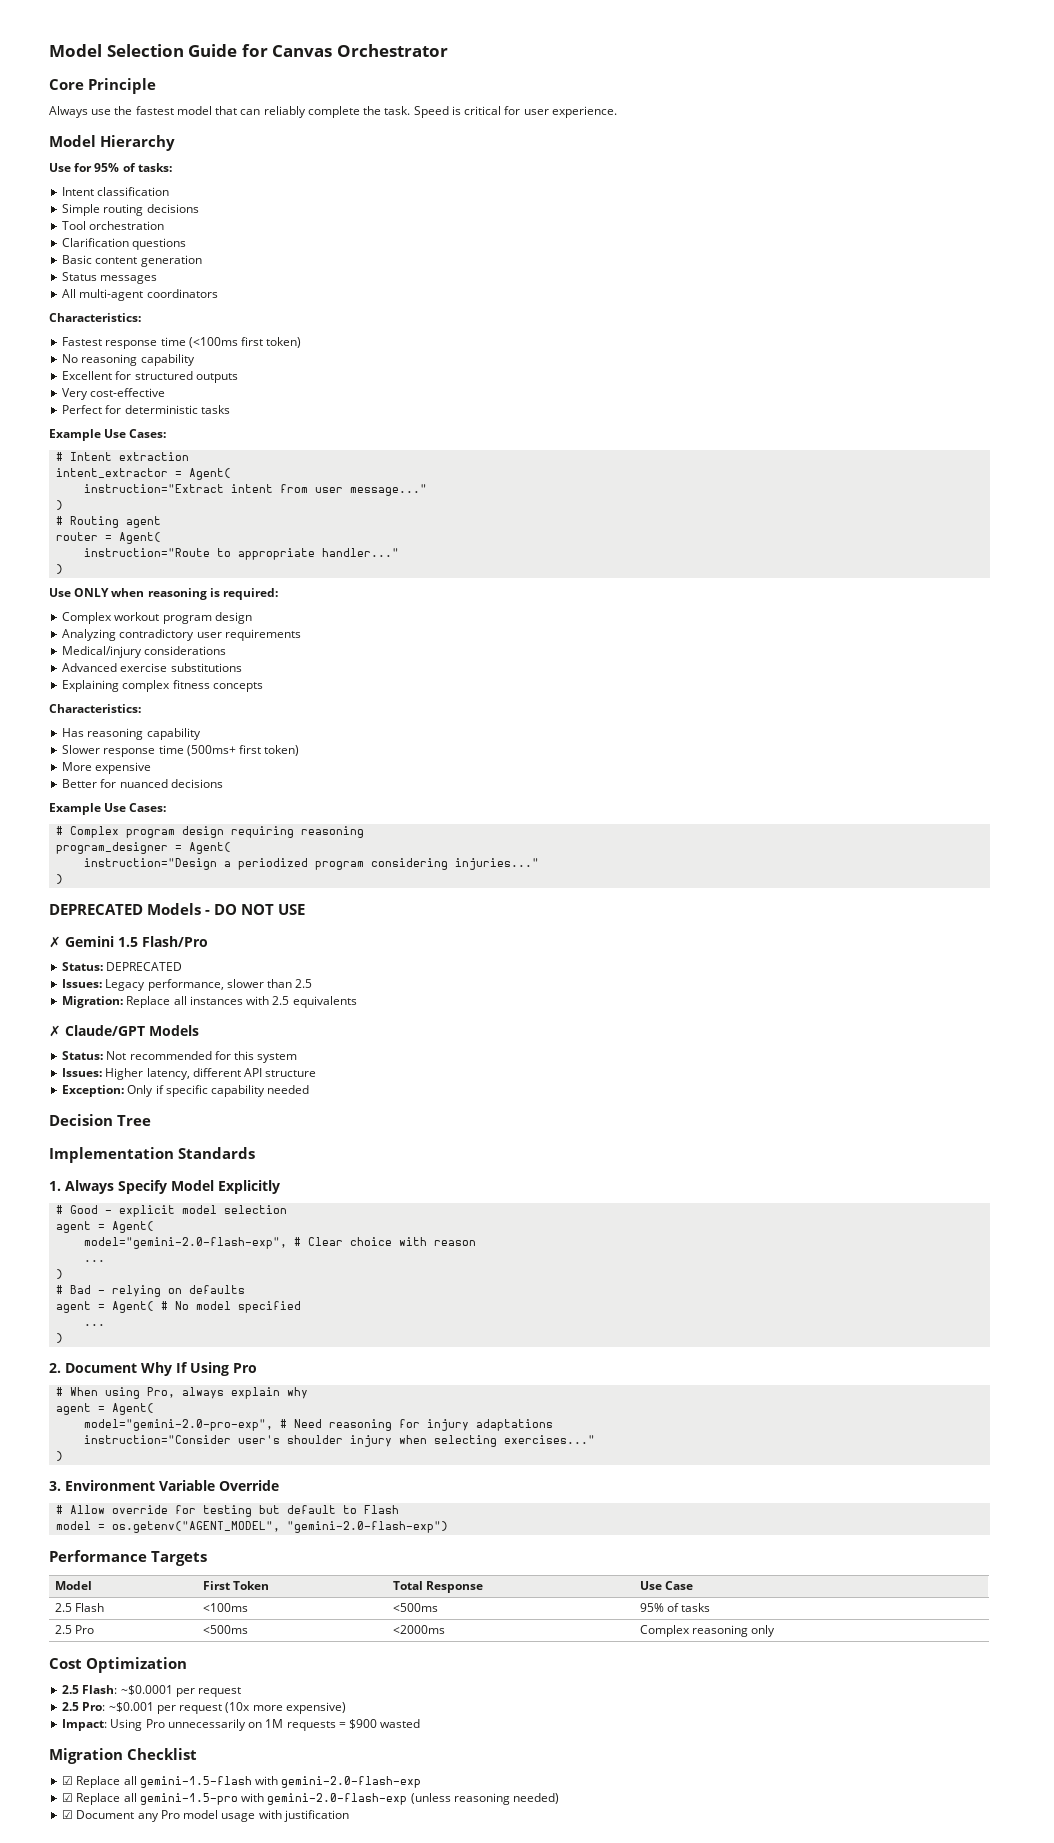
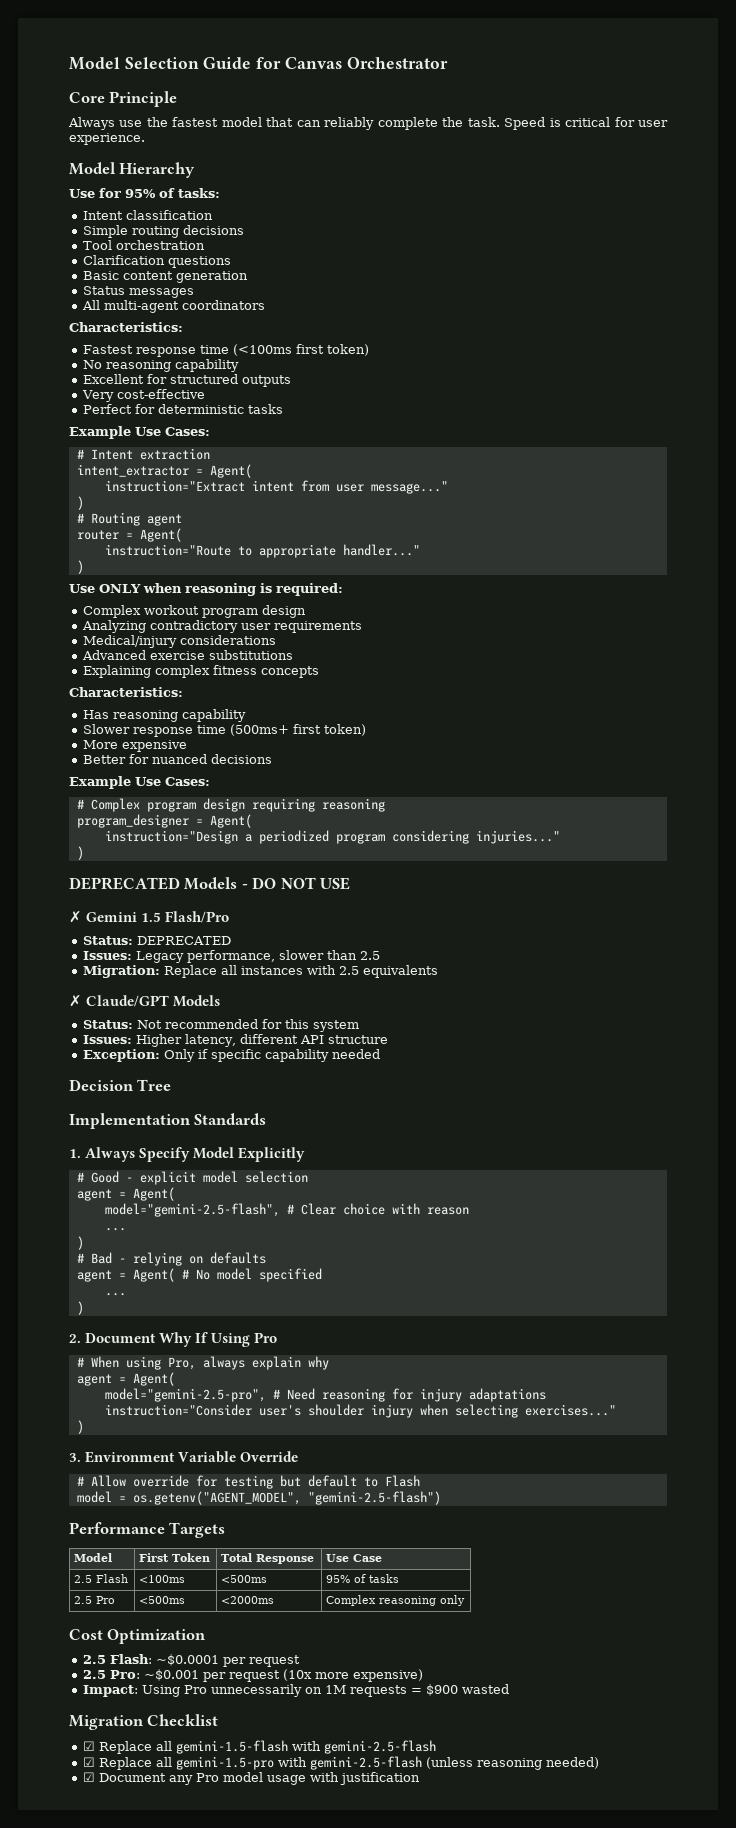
- model="gemini-2.0-flash-exp", # Clear choice with reason
+ model="gemini-2.5-flash", # Clear choice with reason
- model="gemini-2.0-pro-exp", # Need reasoning for injury adaptations
+ model="gemini-2.5-pro", # Need reasoning for injury adaptations
- model = os.getenv("AGENT_MODEL", "gemini-2.0-flash-exp")
+ model = os.getenv("AGENT_MODEL", "gemini-2.5-flash")
- ☑ Replace all gemini-1.5-flash with gemini-2.0-flash-exp
+ ☑ Replace all gemini-1.5-flash with gemini-2.5-flash
- ☑ Replace all gemini-1.5-pro with gemini-2.0-flash-exp (unless reasoning needed)
+ ☑ Replace all gemini-1.5-pro with gemini-2.5-flash (unless reasoning needed)

